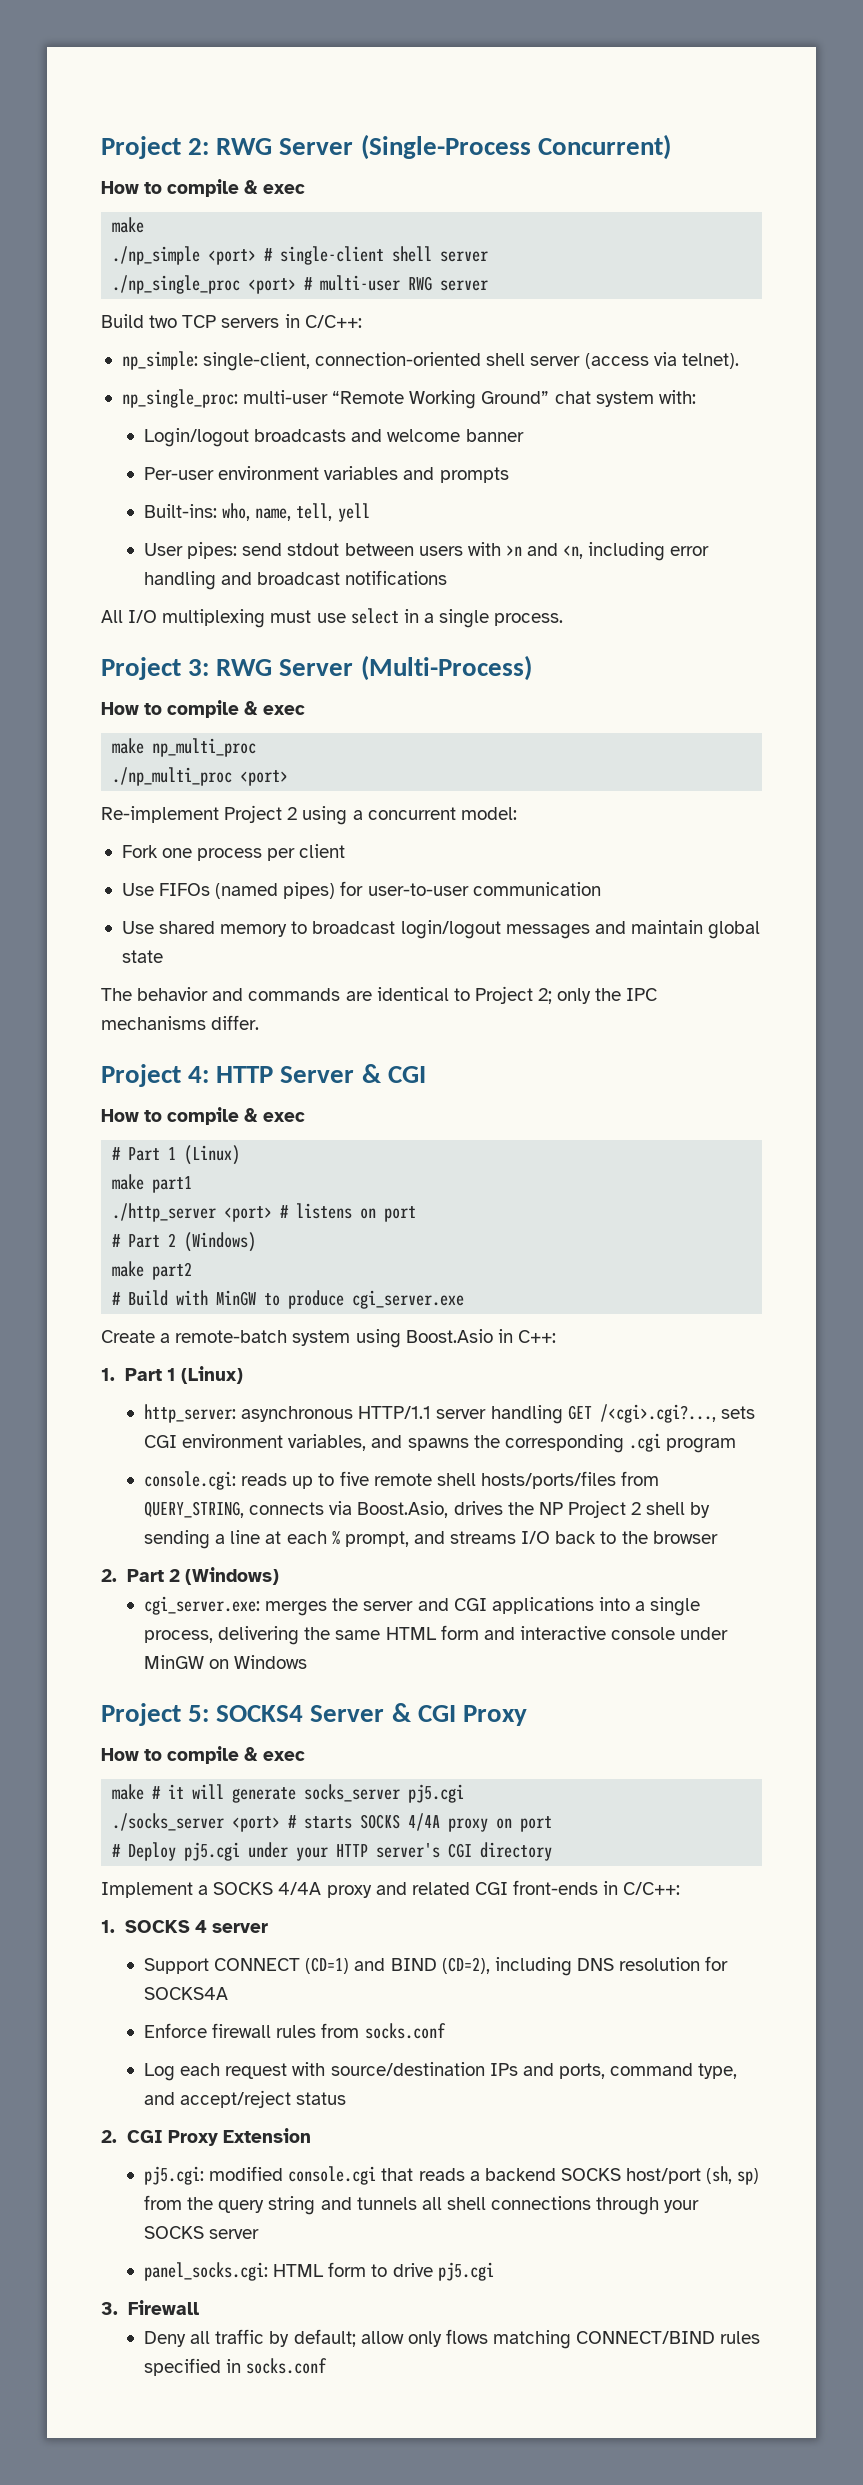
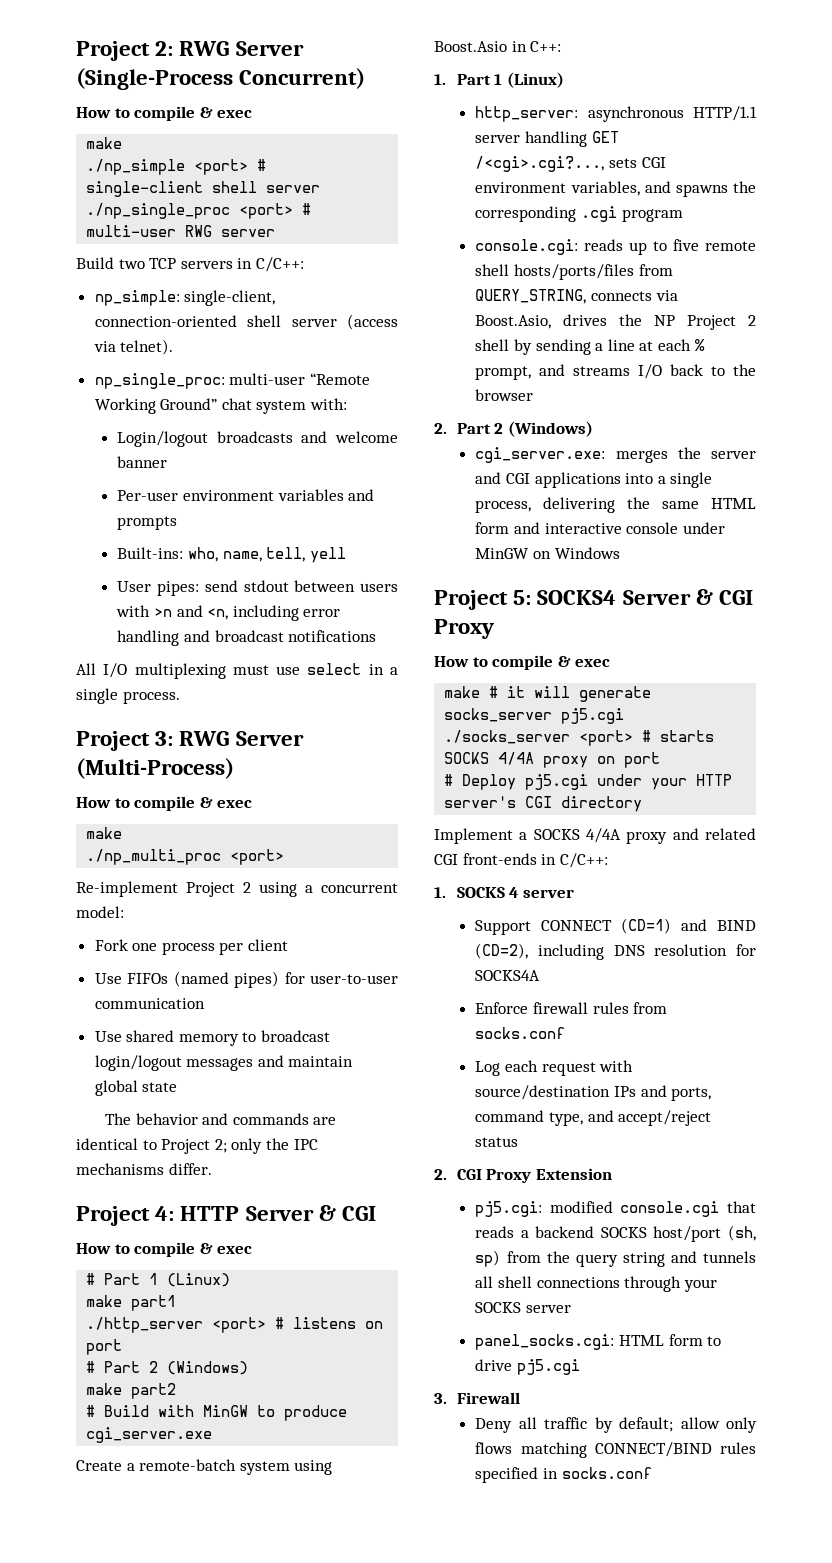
  Project 3: RWG Server (Multi-Process)
  How to compile & exec
- make np_multi_proc
+ make

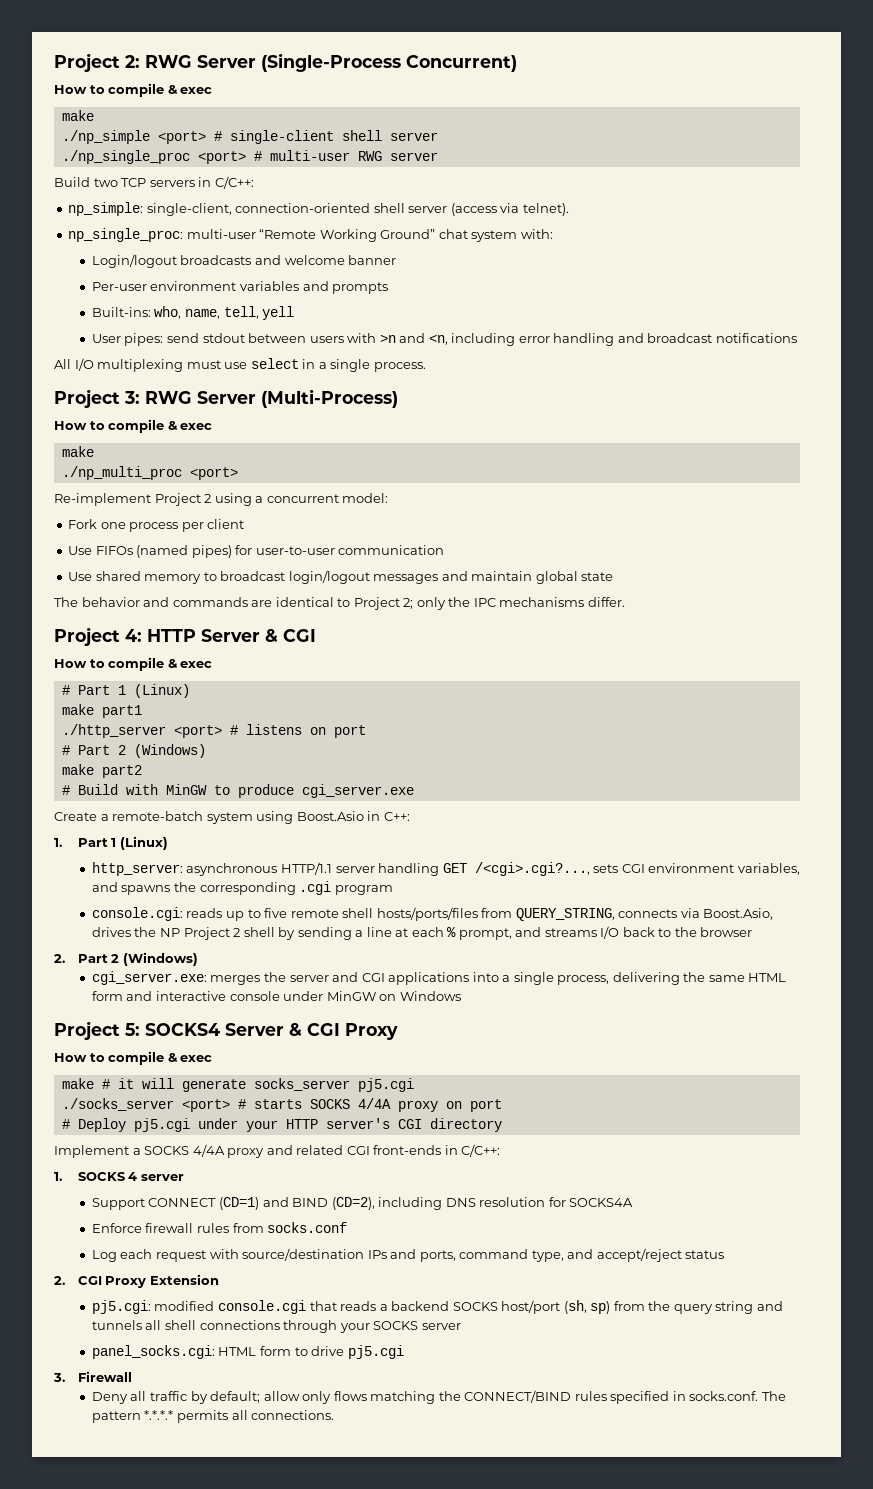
- Deny all traffic by default; allow only flows matching CONNECT/BIND rules specified in socks.conf
+ Deny all traffic by default; allow only flows matching the CONNECT/BIND rules specified in socks.conf. The pattern *.*.*.* permits all connections.

